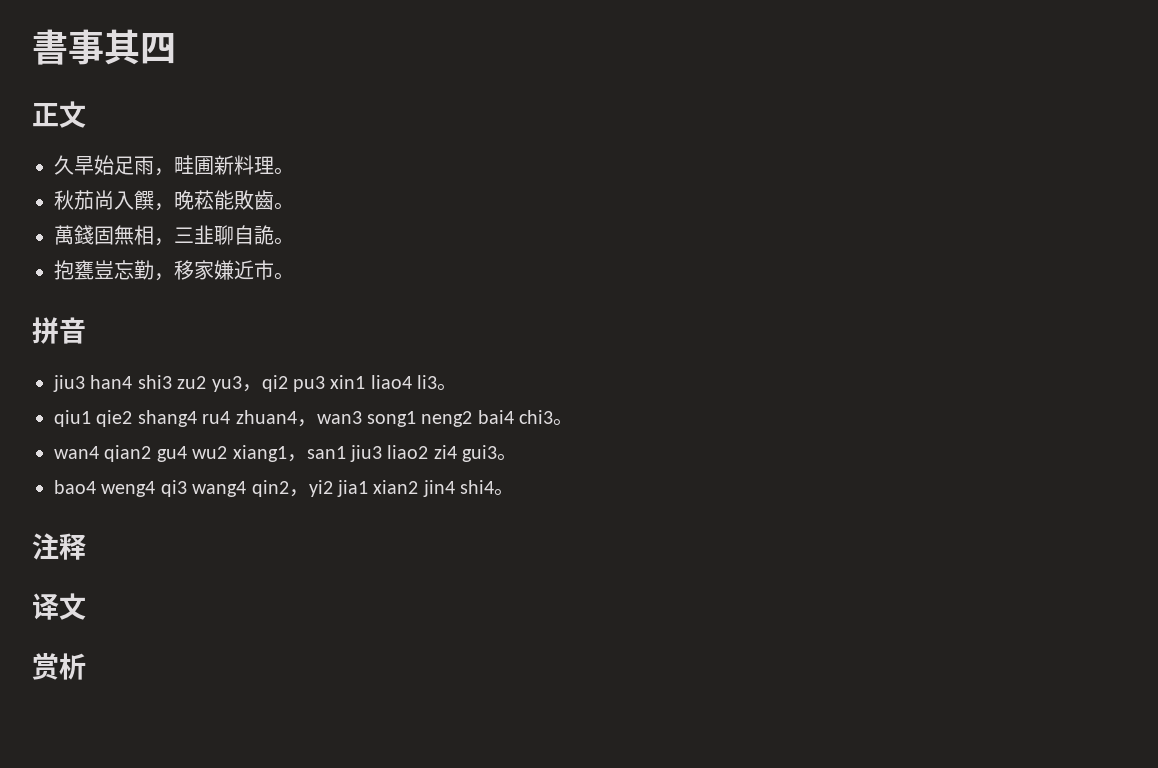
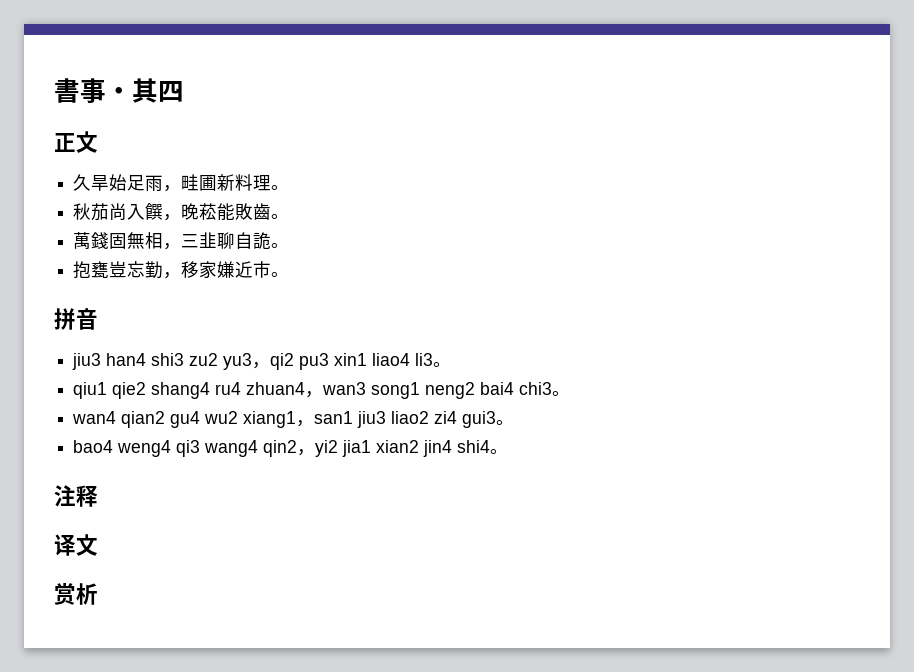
- 書事其四
+ 書事・其四

